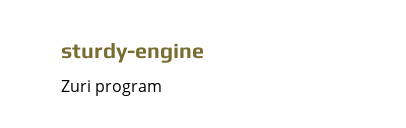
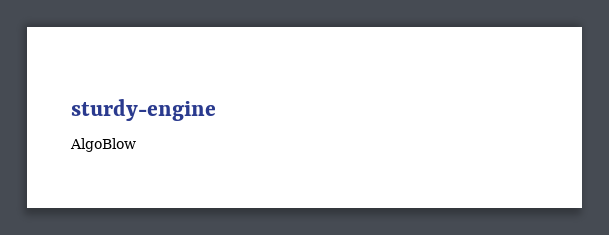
- Zuri program
+ AlgoBlow

